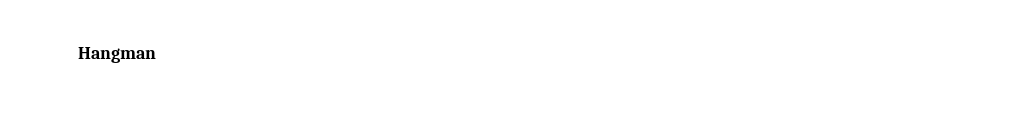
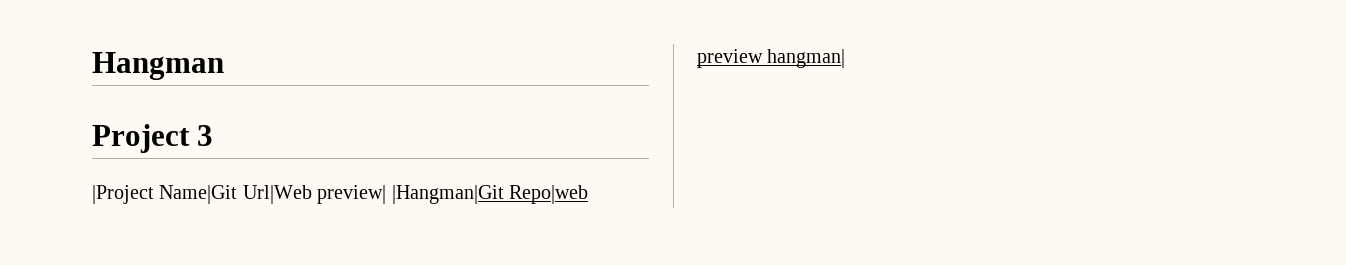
+ Project 3
+ |Project Name|Git Url|Web preview| |Hangman|Git Repo|web preview hangman|

